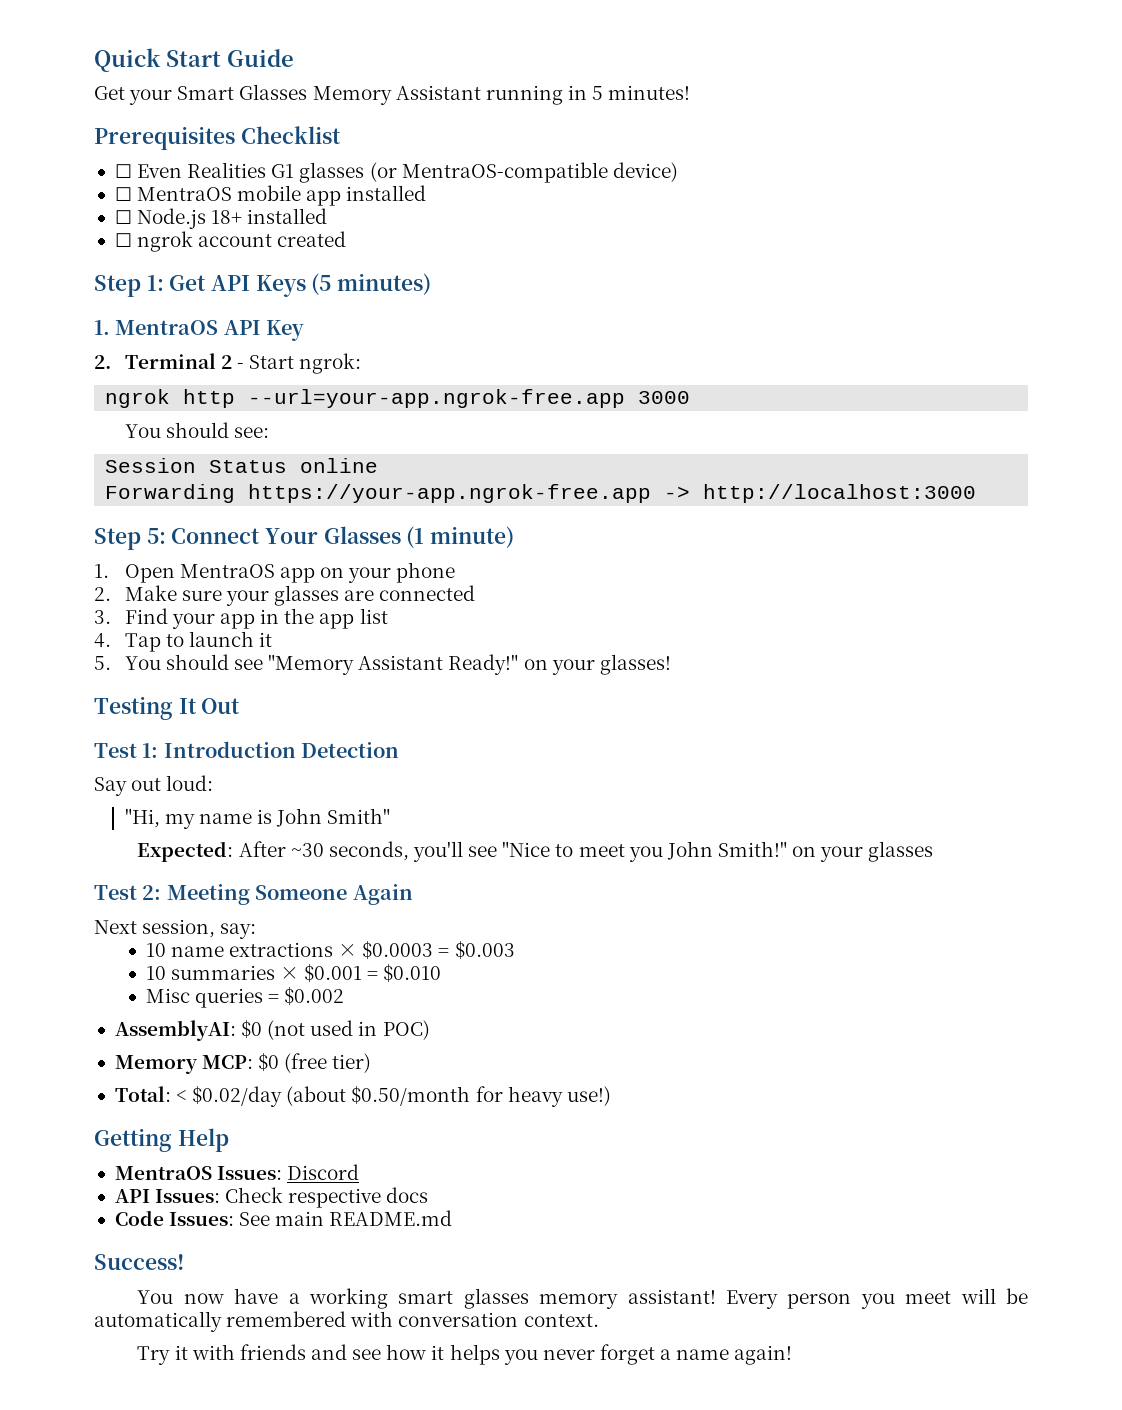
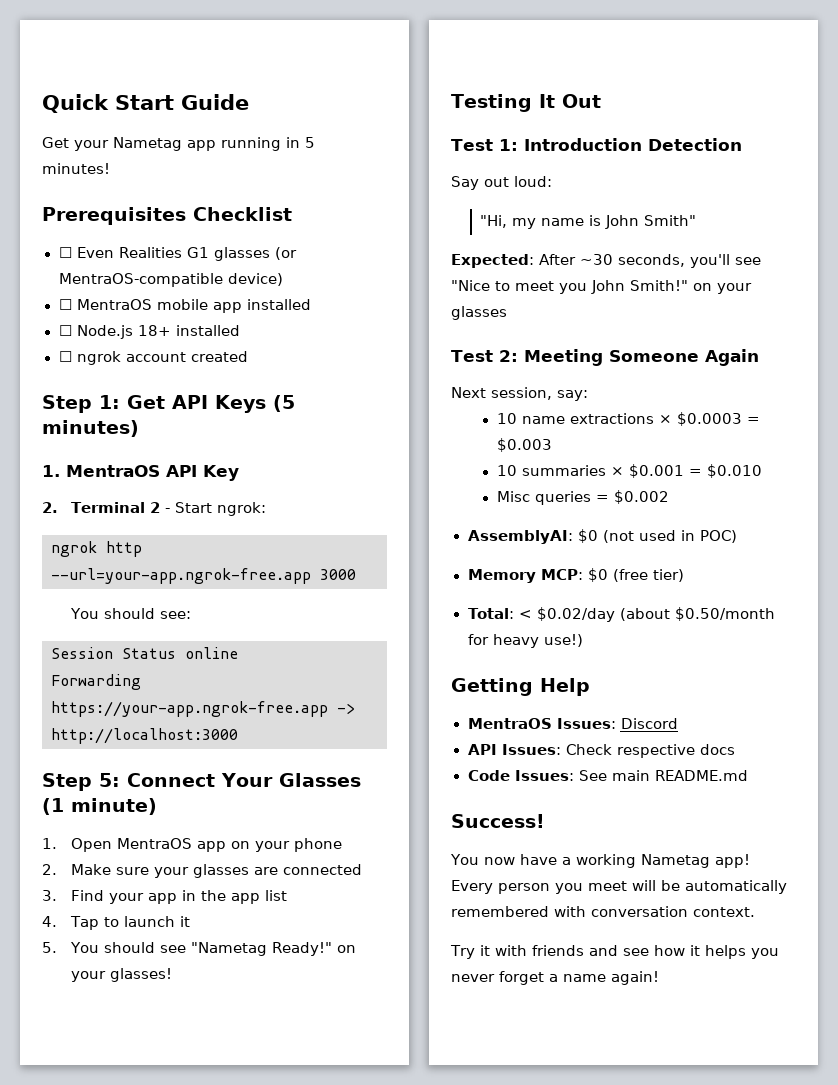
- Get your Smart Glasses Memory Assistant running in 5 minutes!
+ Get your Nametag app running in 5 minutes!
- 5. You should see "Memory Assistant Ready!" on your glasses!
+ 5. You should see "Nametag Ready!" on your glasses!
- You now have a working smart glasses memory assistant!
+ You now have a working Nametag app!

